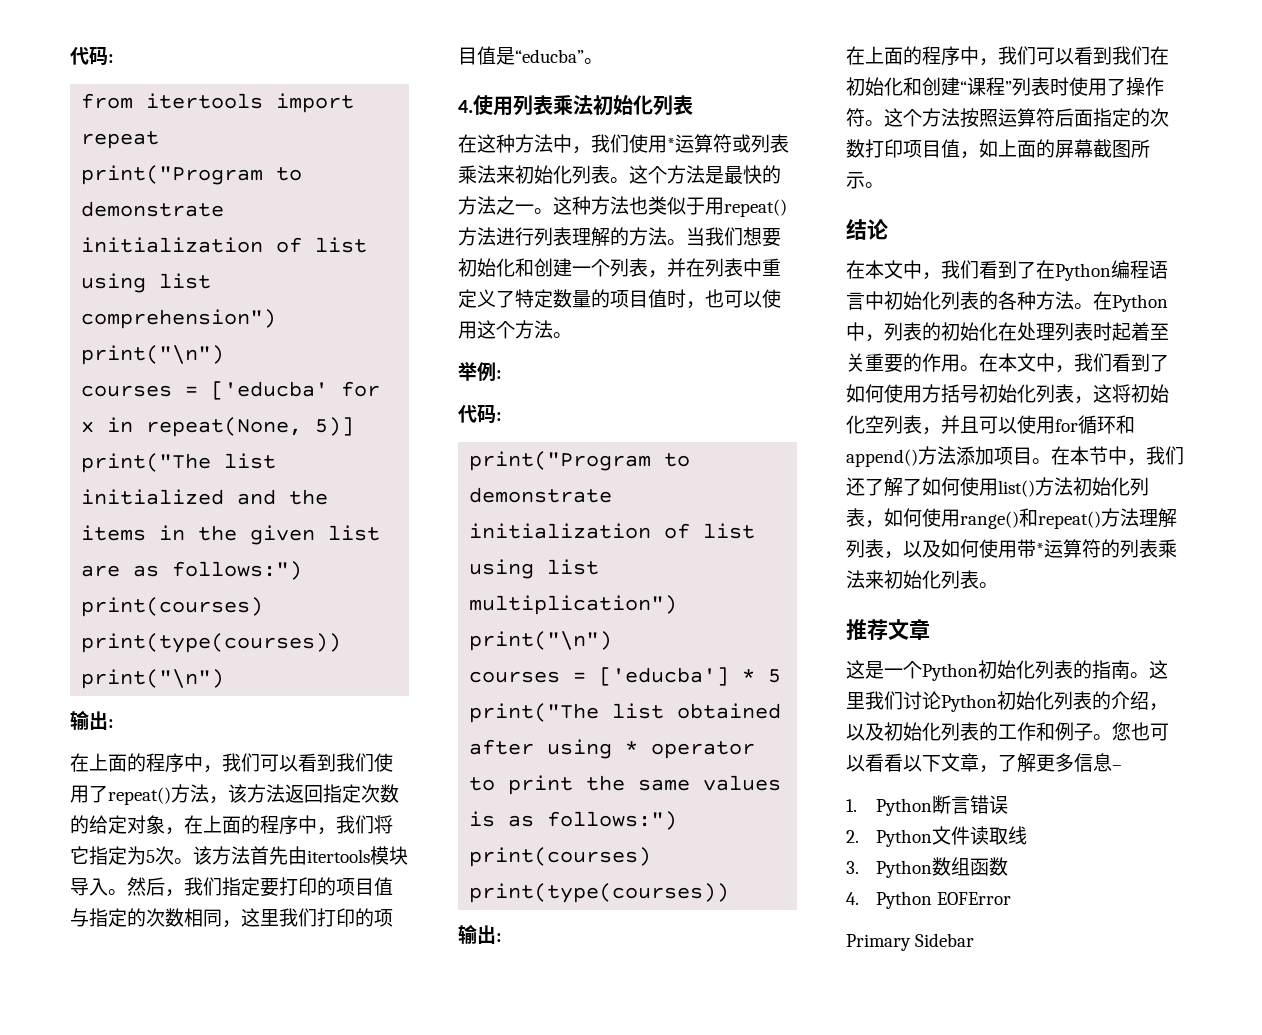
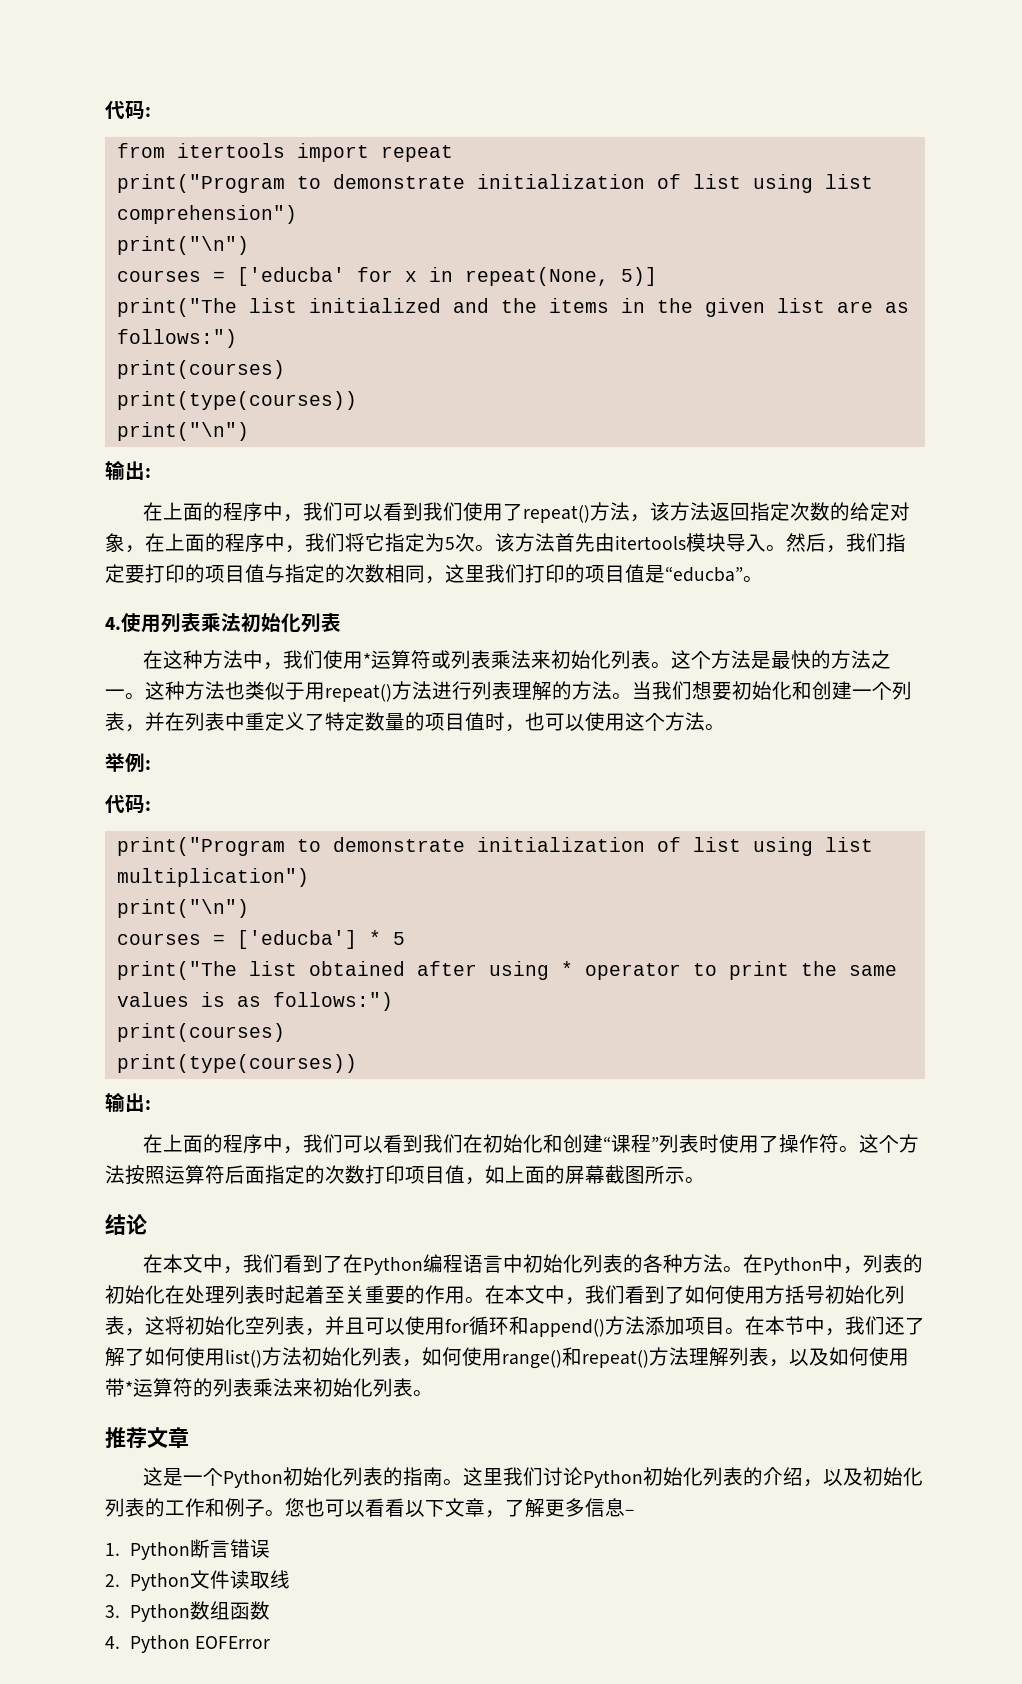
- Primary Sidebar

